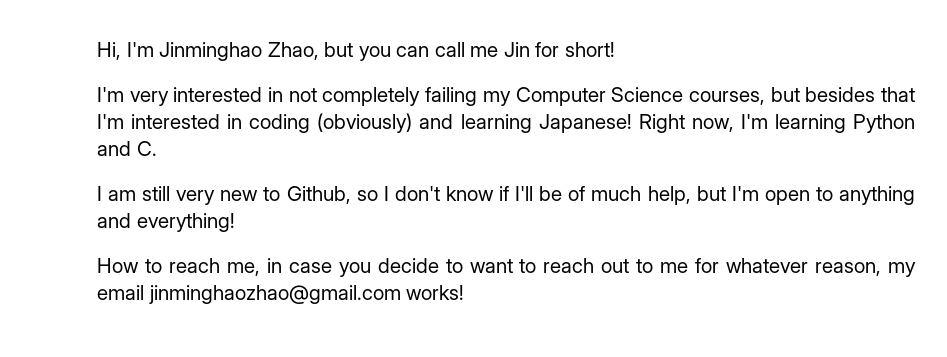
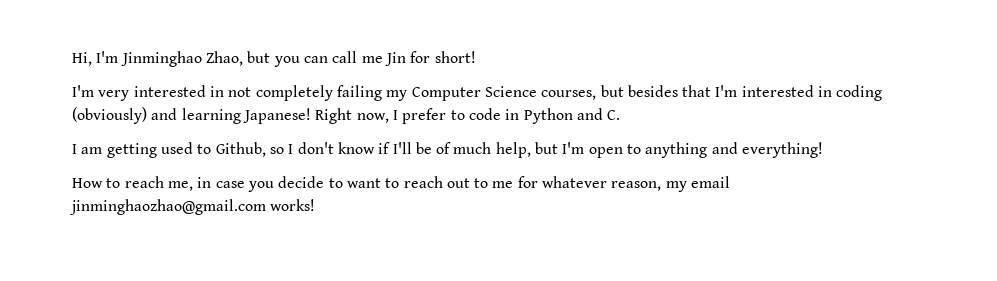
- Right now, I'm learning Python and C.
+ Right now, I prefer to code in Python and C.
- I am still very new to Github, so I don't know if I'll be of much help, but I'm open to anything and everything!
+ I am getting used to Github, so I don't know if I'll be of much help, but I'm open to anything and everything!

